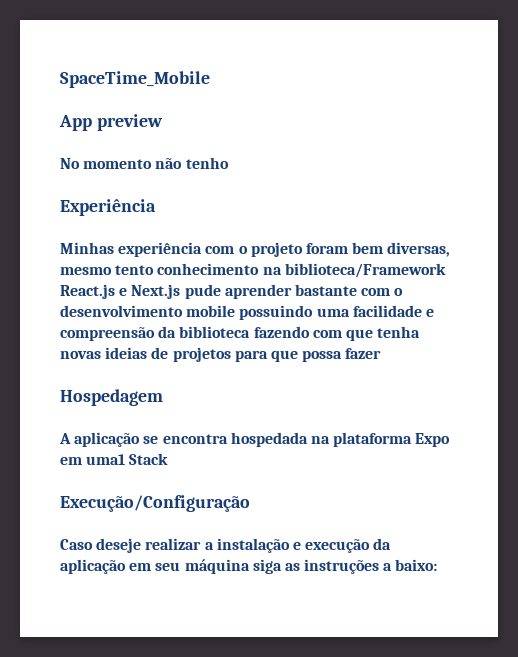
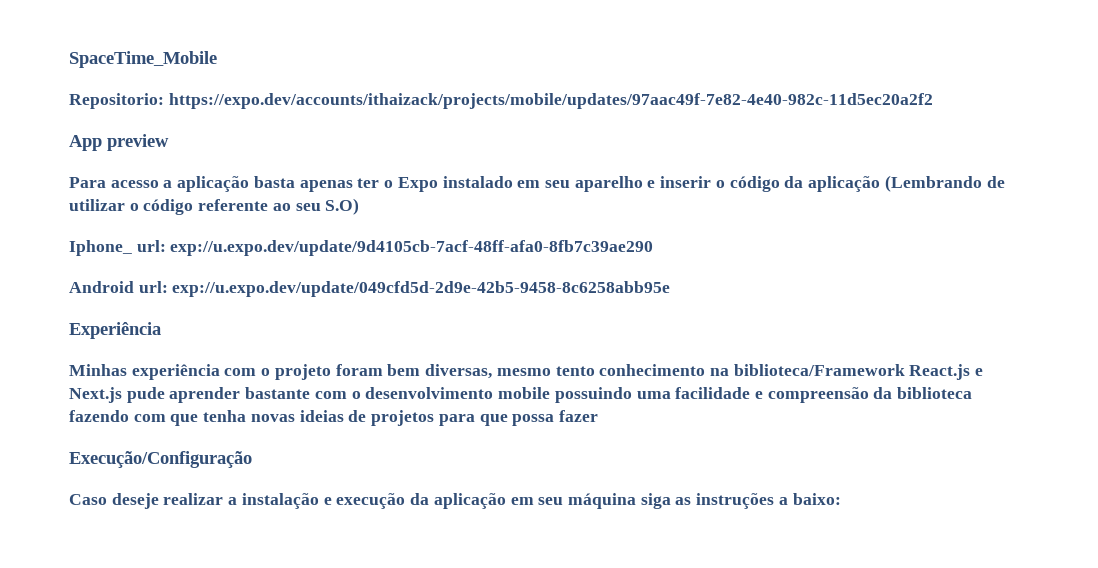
+ Repositorio: https://expo.dev/accounts/ithaizack/projects/mobile/updates/97aac49f-7e82-4e40-982c-11d5ec20a2f2
- No momento não tenho
+ Para acesso a aplicação basta apenas ter o Expo instalado em seu aparelho e inserir o código da aplicação (Lembrando de utilizar o código referente ao seu S.O)
+ Iphone_ url: exp://u.expo.dev/update/9d4105cb-7acf-48ff-afa0-8fb7c39ae290
+ Android url: exp://u.expo.dev/update/049cfd5d-2d9e-42b5-9458-8c6258abb95e
- Hospedagem
- A aplicação se encontra hospedada na plataforma Expo em uma1 Stack

